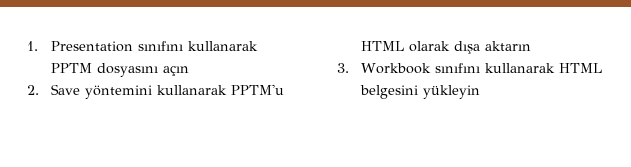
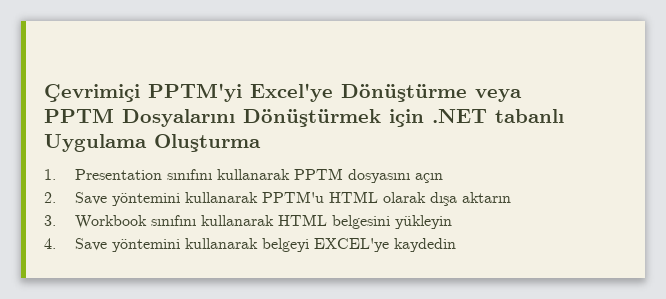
+ Çevrimiçi PPTM'yi Excel'ye Dönüştürme veya PPTM Dosyalarını Dönüştürmek için .NET tabanlı Uygulama Oluşturma
+ 4. Save yöntemini kullanarak belgeyi EXCEL'ye kaydedin

